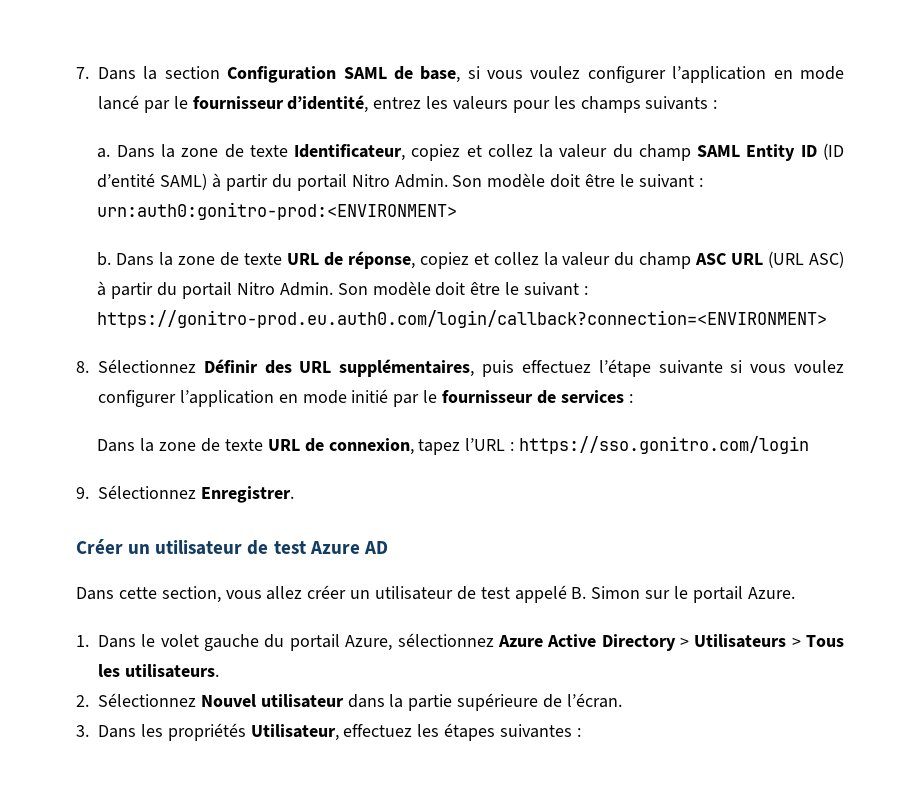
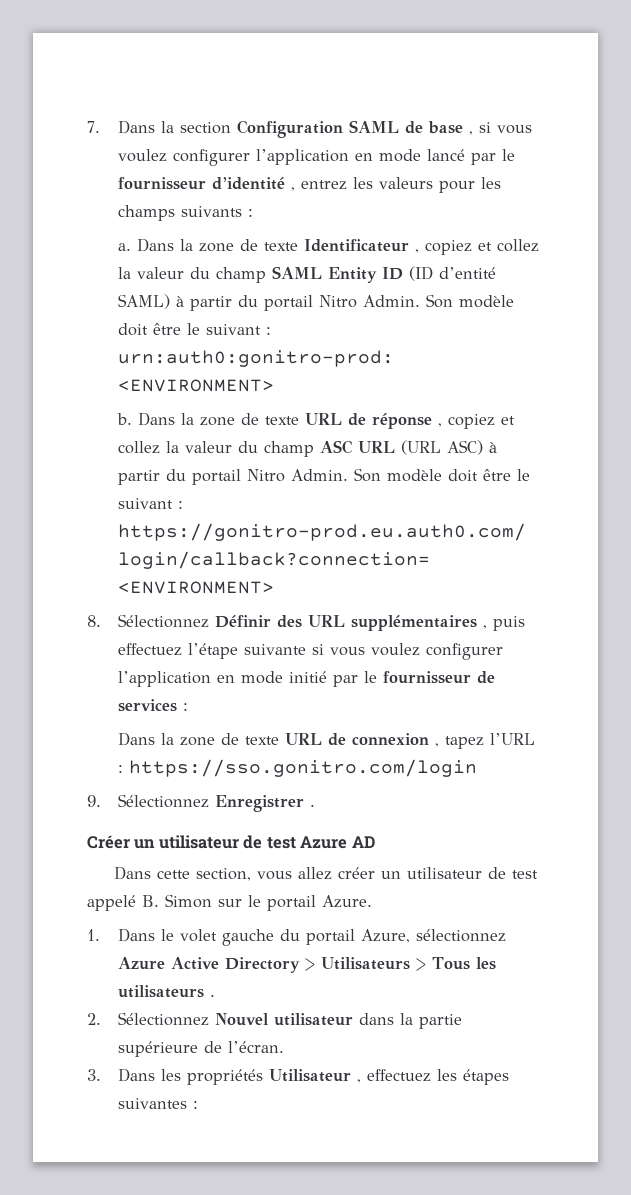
- 7. Dans la section Configuration SAML de base, si vous voulez configurer l’application en mode lancé par le fournisseur d’identité, entrez les valeurs pour les champs suivants :
+ 7. Dans la section Configuration SAML de base , si vous voulez configurer l’application en mode lancé par le fournisseur d’identité , entrez les valeurs pour les champs suivants :
- Dans la zone de texte Identificateur, copiez et collez la valeur du champ SAML Entity ID (ID d’entité SAML) à partir du portail Nitro Admin.
+ Dans la zone de texte Identificateur , copiez et collez la valeur du champ SAML Entity ID (ID d’entité SAML) à partir du portail Nitro Admin.
- Dans la zone de texte URL de réponse, copiez et collez la valeur du champ ASC URL (URL ASC) à partir du portail Nitro Admin.
+ Dans la zone de texte URL de réponse , copiez et collez la valeur du champ ASC URL (URL ASC) à partir du portail Nitro Admin.
- 8. Sélectionnez Définir des URL supplémentaires, puis effectuez l’étape suivante si vous voulez configurer l’application en mode initié par le fournisseur de services :
+ 8. Sélectionnez Définir des URL supplémentaires , puis effectuez l’étape suivante si vous voulez configurer l’application en mode initié par le fournisseur de services :
- Dans la zone de texte URL de connexion, tapez l’URL : https://sso.gonitro.com/login
+ Dans la zone de texte URL de connexion , tapez l’URL : https://sso.gonitro.com/login
- 9. Sélectionnez Enregistrer.
+ 9. Sélectionnez Enregistrer .
- 1. Dans le volet gauche du portail Azure, sélectionnez Azure Active Directory > Utilisateurs > Tous les utilisateurs.
+ 1. Dans le volet gauche du portail Azure, sélectionnez Azure Active Directory > Utilisateurs > Tous les utilisateurs .
- 3. Dans les propriétés Utilisateur, effectuez les étapes suivantes :
+ 3. Dans les propriétés Utilisateur , effectuez les étapes suivantes :

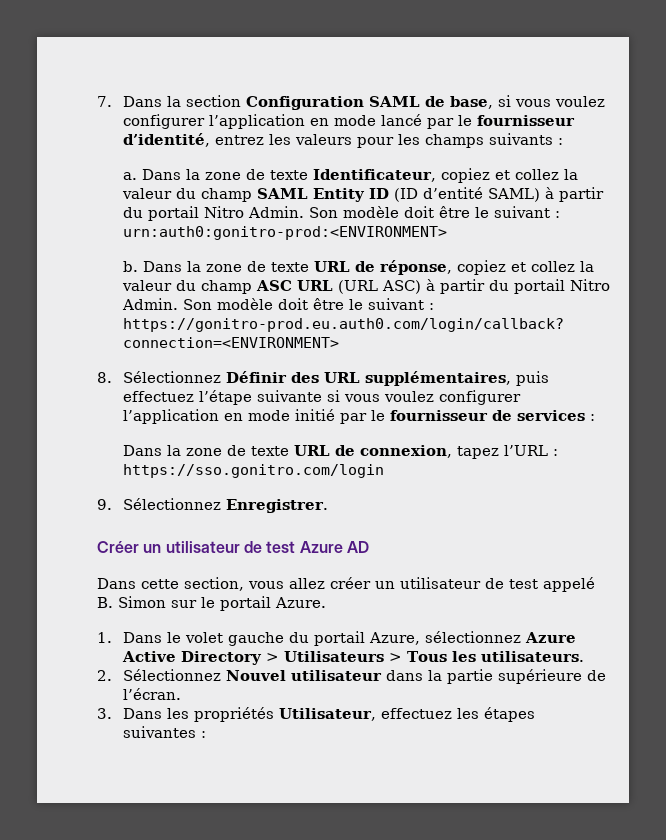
- 7. Dans la section Configuration SAML de base , si vous voulez configurer l’application en mode lancé par le fournisseur d’identité , entrez les valeurs pour les champs suivants :
+ 7. Dans la section Configuration SAML de base, si vous voulez configurer l’application en mode lancé par le fournisseur d’identité, entrez les valeurs pour les champs suivants :
- Dans la zone de texte Identificateur , copiez et collez la valeur du champ SAML Entity ID (ID d’entité SAML) à partir du portail Nitro Admin.
+ Dans la zone de texte Identificateur, copiez et collez la valeur du champ SAML Entity ID (ID d’entité SAML) à partir du portail Nitro Admin.
- Dans la zone de texte URL de réponse , copiez et collez la valeur du champ ASC URL (URL ASC) à partir du portail Nitro Admin.
+ Dans la zone de texte URL de réponse, copiez et collez la valeur du champ ASC URL (URL ASC) à partir du portail Nitro Admin.
- 8. Sélectionnez Définir des URL supplémentaires , puis effectuez l’étape suivante si vous voulez configurer l’application en mode initié par le fournisseur de services :
+ 8. Sélectionnez Définir des URL supplémentaires, puis effectuez l’étape suivante si vous voulez configurer l’application en mode initié par le fournisseur de services :
- Dans la zone de texte URL de connexion , tapez l’URL : https://sso.gonitro.com/login
+ Dans la zone de texte URL de connexion, tapez l’URL : https://sso.gonitro.com/login
- 9. Sélectionnez Enregistrer .
+ 9. Sélectionnez Enregistrer.
- 1. Dans le volet gauche du portail Azure, sélectionnez Azure Active Directory > Utilisateurs > Tous les utilisateurs .
+ 1. Dans le volet gauche du portail Azure, sélectionnez Azure Active Directory > Utilisateurs > Tous les utilisateurs.
- 3. Dans les propriétés Utilisateur , effectuez les étapes suivantes :
+ 3. Dans les propriétés Utilisateur, effectuez les étapes suivantes :

